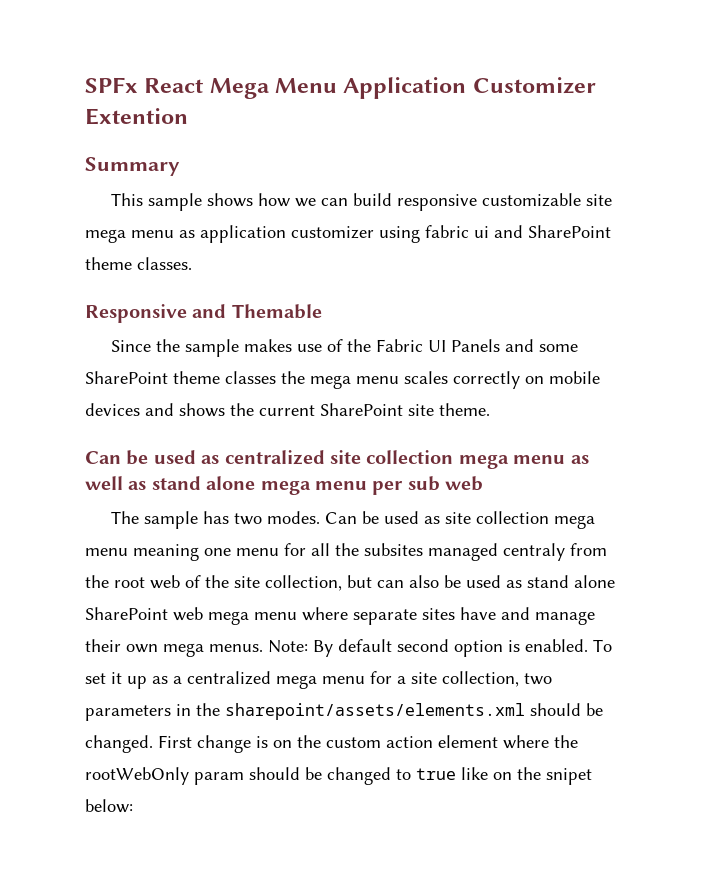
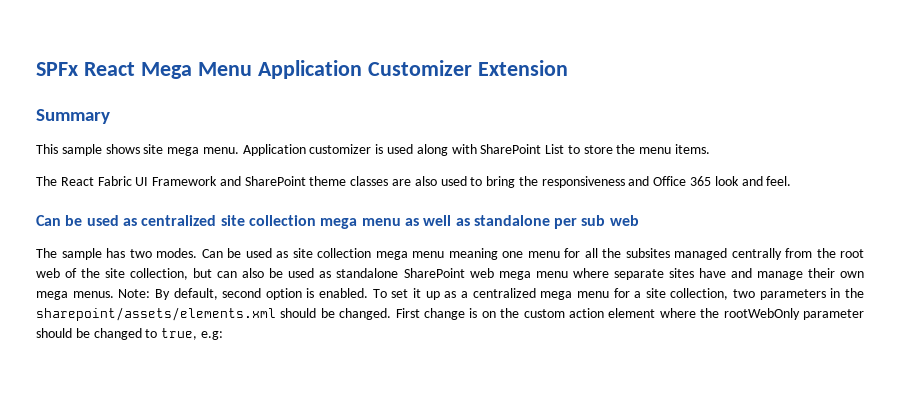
- SPFx React Mega Menu Application Customizer Extention
+ SPFx React Mega Menu Application Customizer Extension
- This sample shows how we can build responsive customizable site mega menu as application customizer using fabric ui and SharePoint theme classes.
- Responsive and Themable
- Since the sample makes use of the Fabric UI Panels and some SharePoint theme classes the mega menu scales correctly on mobile devices and shows the current SharePoint site theme.
+ This sample shows site mega menu. Application customizer is used along with SharePoint List to store the menu items.
+ The React Fabric UI Framework and SharePoint theme classes are also used to bring the responsiveness and Office 365 look and feel.
- Can be used as centralized site collection mega menu as well as stand alone mega menu per sub web
+ Can be used as centralized site collection mega menu as well as standalone per sub web
- Can be used as site collection mega menu meaning one menu for all the subsites managed centraly from the root web of the site collection, but can also be used as stand alone SharePoint web mega menu where separate sites have and manage their own mega menus.
+ Can be used as site collection mega menu meaning one menu for all the subsites managed centrally from the root web of the site collection, but can also be used as standalone SharePoint web mega menu where separate sites have and manage their own mega menus.
- Note: By default second option is enabled.
+ Note: By default, second option is enabled.
- First change is on the custom action element where the rootWebOnly param should be changed to true like on the snipet below:
+ First change is on the custom action element where the rootWebOnly parameter should be changed to true, e.g:

